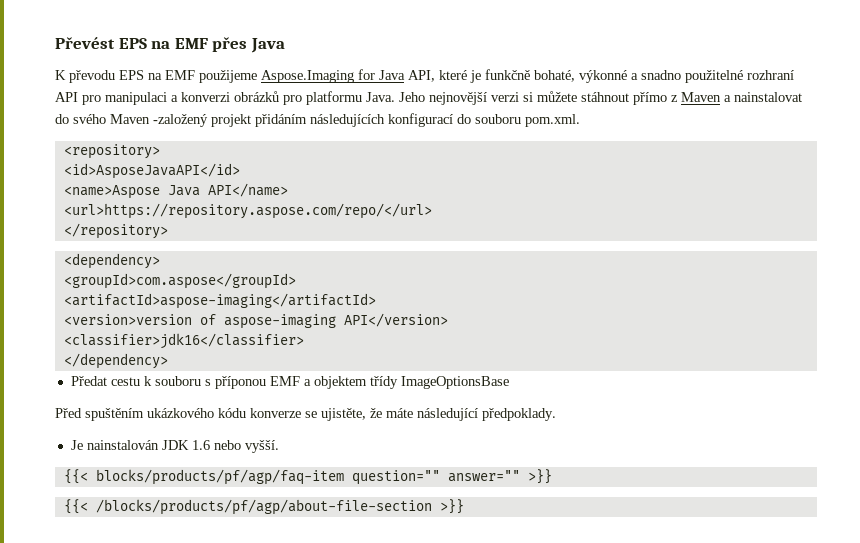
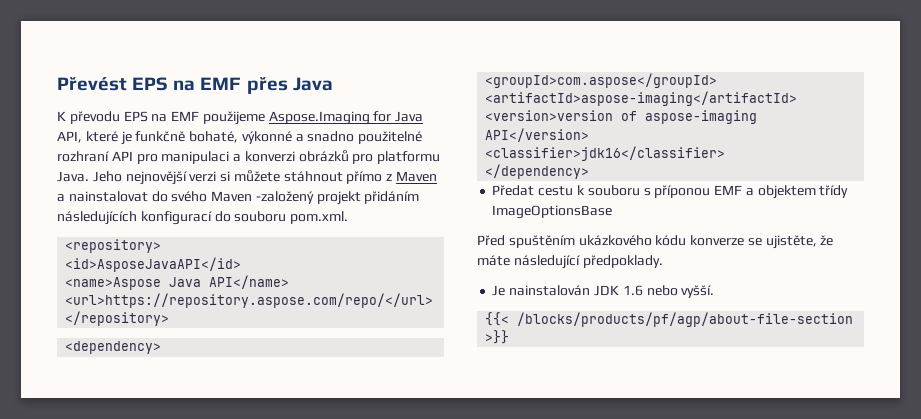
- {{< blocks/products/pf/agp/faq-item question="" answer="" >}}

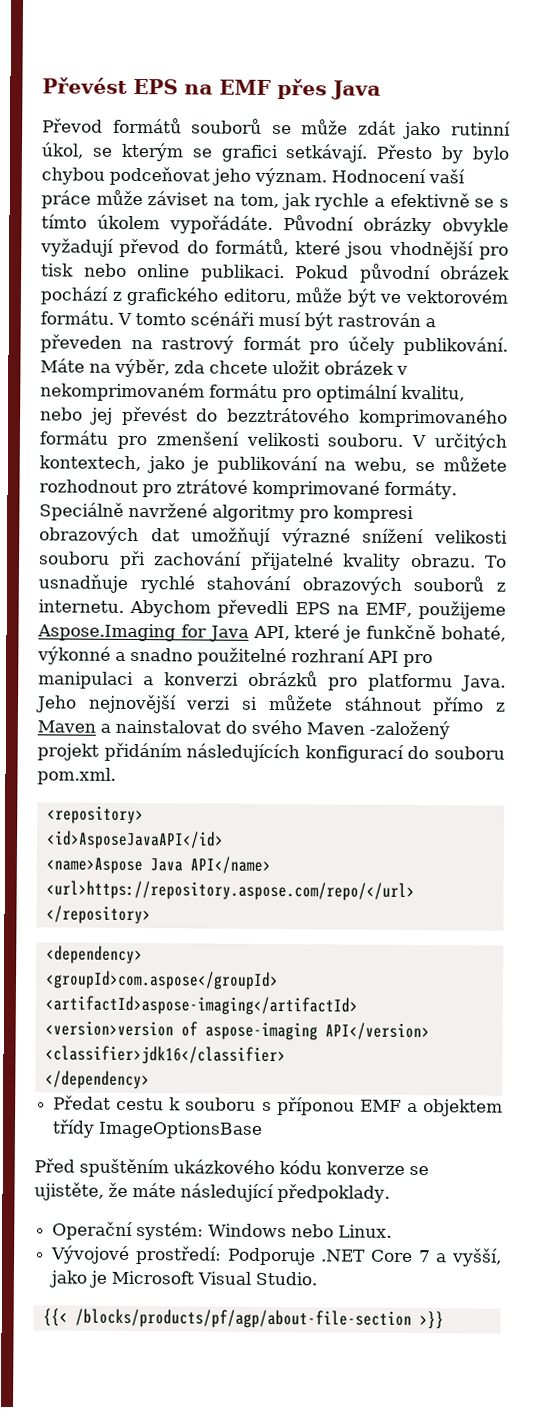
- K převodu EPS na EMF použijeme Aspose.Imaging for Java API, které je funkčně bohaté, výkonné a snadno použitelné rozhraní API pro manipulaci a konverzi obrázků pro platformu Java.
+ Převod formátů souborů se může zdát jako rutinní úkol, se kterým se grafici setkávají. Přesto by bylo chybou podceňovat jeho význam. Hodnocení vaší práce může záviset na tom, jak rychle a efektivně se s tímto úkolem vypořádáte. Původní obrázky obvykle vyžadují převod do formátů, které jsou vhodnější pro tisk nebo online publikaci. Pokud původní obrázek pochází z grafického editoru, může být ve vektorovém formátu. V tomto scénáři musí být rastrován a převeden na rastrový formát pro účely publikování. Máte na výběr, zda chcete uložit obrázek v nekomprimovaném formátu pro optimální kvalitu, nebo jej převést do bezztrátového komprimovaného formátu pro zmenšení velikosti souboru. V určitých kontextech, jako je publikování na webu, se můžete rozhodnout pro ztrátové komprimované formáty. Speciálně navržené algoritmy pro kompresi obrazových dat umožňují výrazné snížení velikosti souboru při zachování přijatelné kvality obrazu. To usnadňuje rychlé stahování obrazových souborů z internetu. Abychom převedli EPS na EMF, použijeme Aspose.Imaging for Java API, které je funkčně bohaté, výkonné a snadno použitelné rozhraní API pro manipulaci a konverzi obrázků pro platformu Java.
- Je nainstalován JDK 1.6 nebo vyšší.
+ Operační systém: Windows nebo Linux.
+ Vývojové prostředí: Podporuje .NET Core 7 a vyšší, jako je Microsoft Visual Studio.

